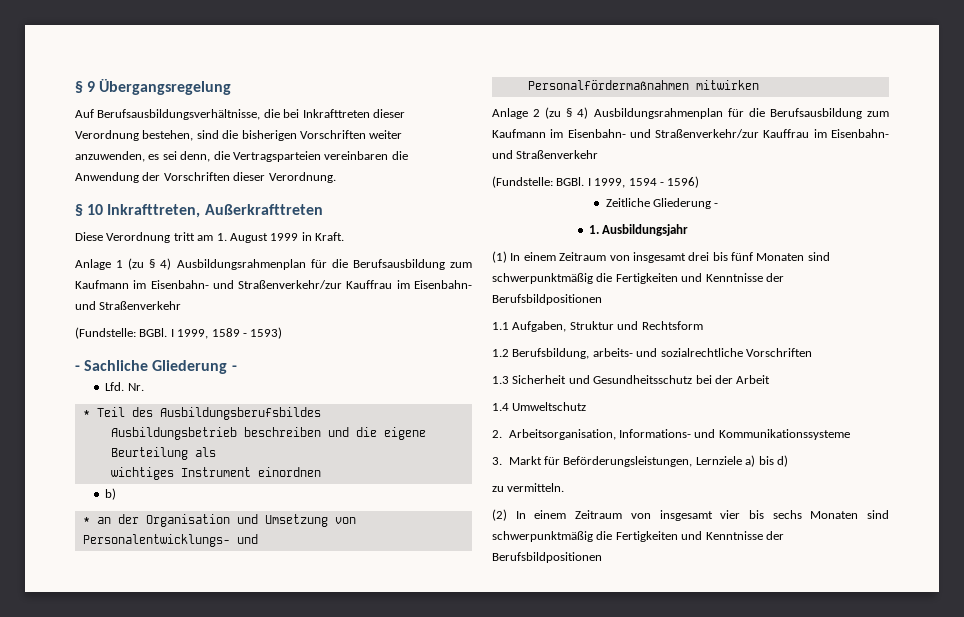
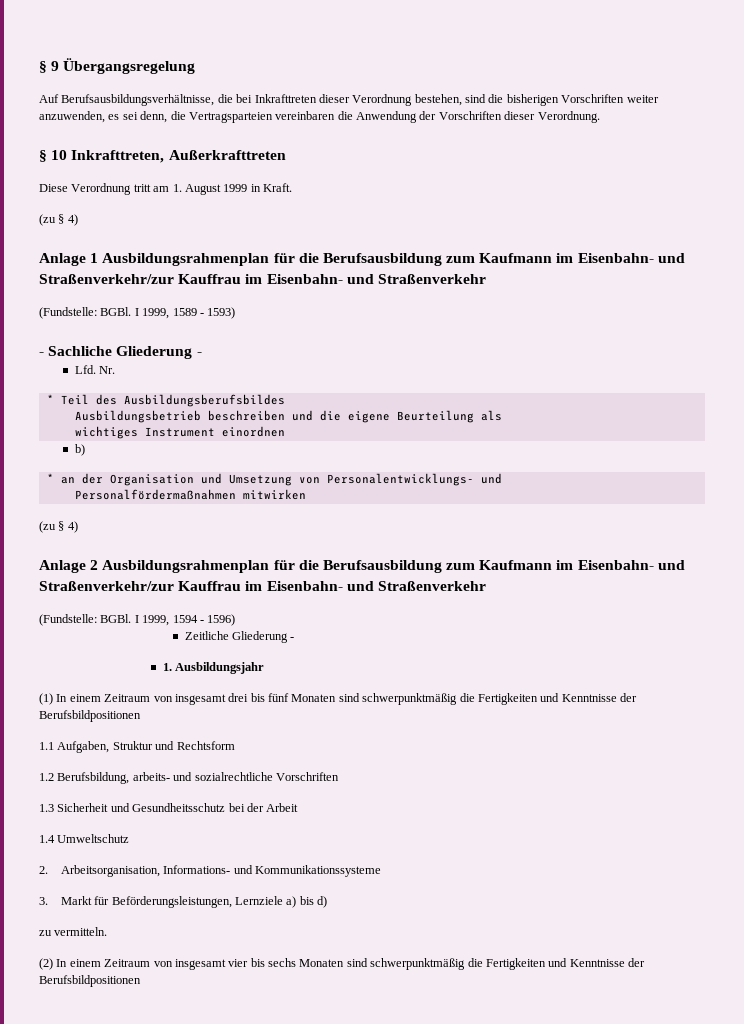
  Diese Verordnung tritt am 1. August 1999 in Kraft.
- Anlage 1 (zu § 4) Ausbildungsrahmenplan für die Berufsausbildung zum Kaufmann im Eisenbahn- und Straßenverkehr/zur Kauffrau im Eisenbahn- und Straßenverkehr
+ (zu § 4)
+ Anlage 1 Ausbildungsrahmenplan für die Berufsausbildung zum Kaufmann im Eisenbahn- und Straßenverkehr/zur Kauffrau im Eisenbahn- und Straßenverkehr
  Personalfördermaßnahmen mitwirken
- Anlage 2 (zu § 4) Ausbildungsrahmenplan für die Berufsausbildung zum Kaufmann im Eisenbahn- und Straßenverkehr/zur Kauffrau im Eisenbahn- und Straßenverkehr
+ (zu § 4)
+ Anlage 2 Ausbildungsrahmenplan für die Berufsausbildung zum Kaufmann im Eisenbahn- und Straßenverkehr/zur Kauffrau im Eisenbahn- und Straßenverkehr

